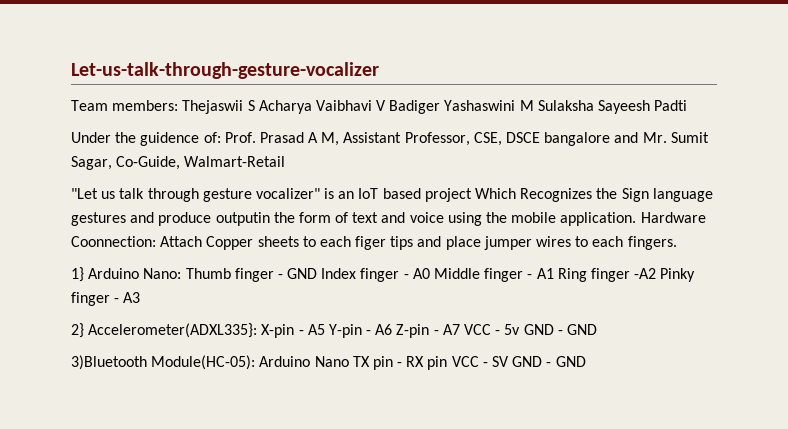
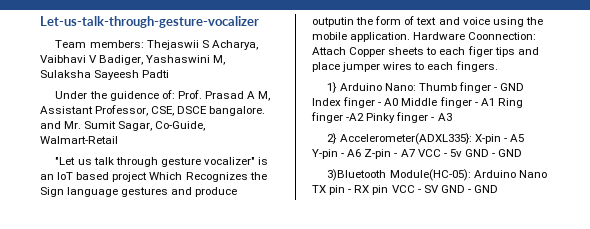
- Team members: Thejaswii S Acharya Vaibhavi V Badiger Yashaswini M Sulaksha Sayeesh Padti
+ Team members: Thejaswii S Acharya, Vaibhavi V Badiger, Yashaswini M, Sulaksha Sayeesh Padti
- Under the guidence of: Prof. Prasad A M, Assistant Professor, CSE, DSCE bangalore and Mr. Sumit Sagar, Co-Guide, Walmart-Retail
+ Under the guidence of: Prof. Prasad A M, Assistant Professor, CSE, DSCE bangalore. and Mr. Sumit Sagar, Co-Guide, Walmart-Retail

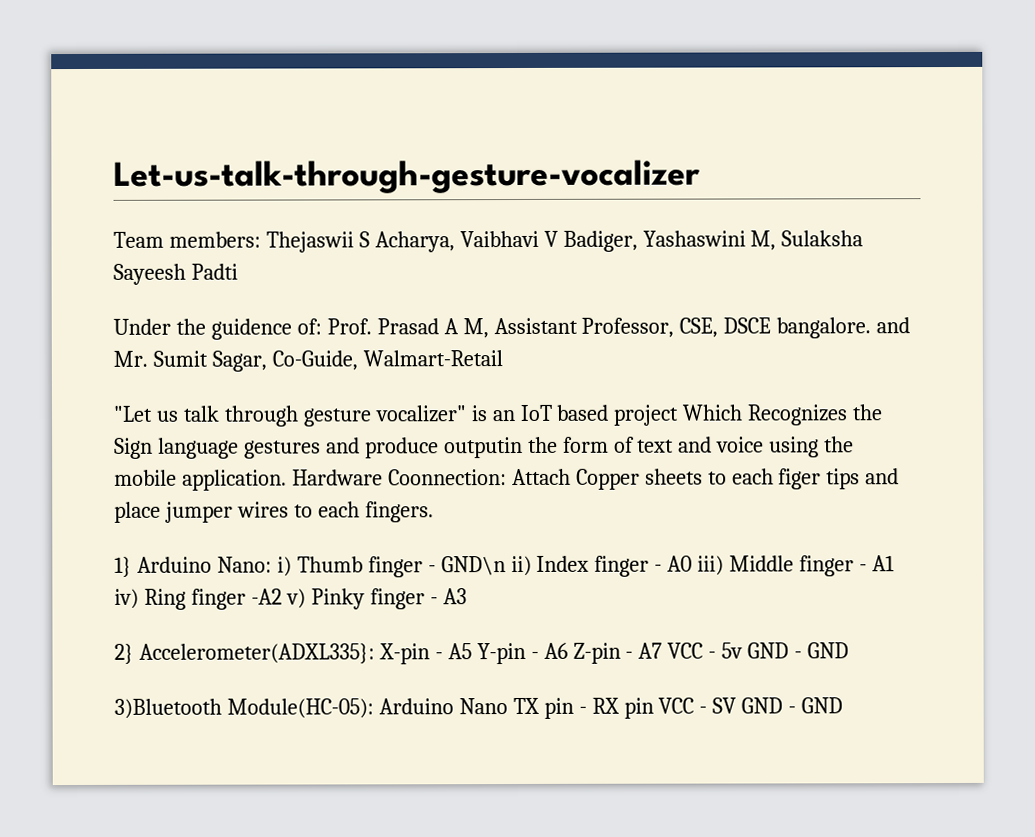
- 1} Arduino Nano: Thumb finger - GND Index finger - A0 Middle finger - A1 Ring finger -A2 Pinky finger - A3
+ 1} Arduino Nano: i) Thumb finger - GND\n ii) Index finger - A0 iii) Middle finger - A1 iv) Ring finger -A2 v) Pinky finger - A3

